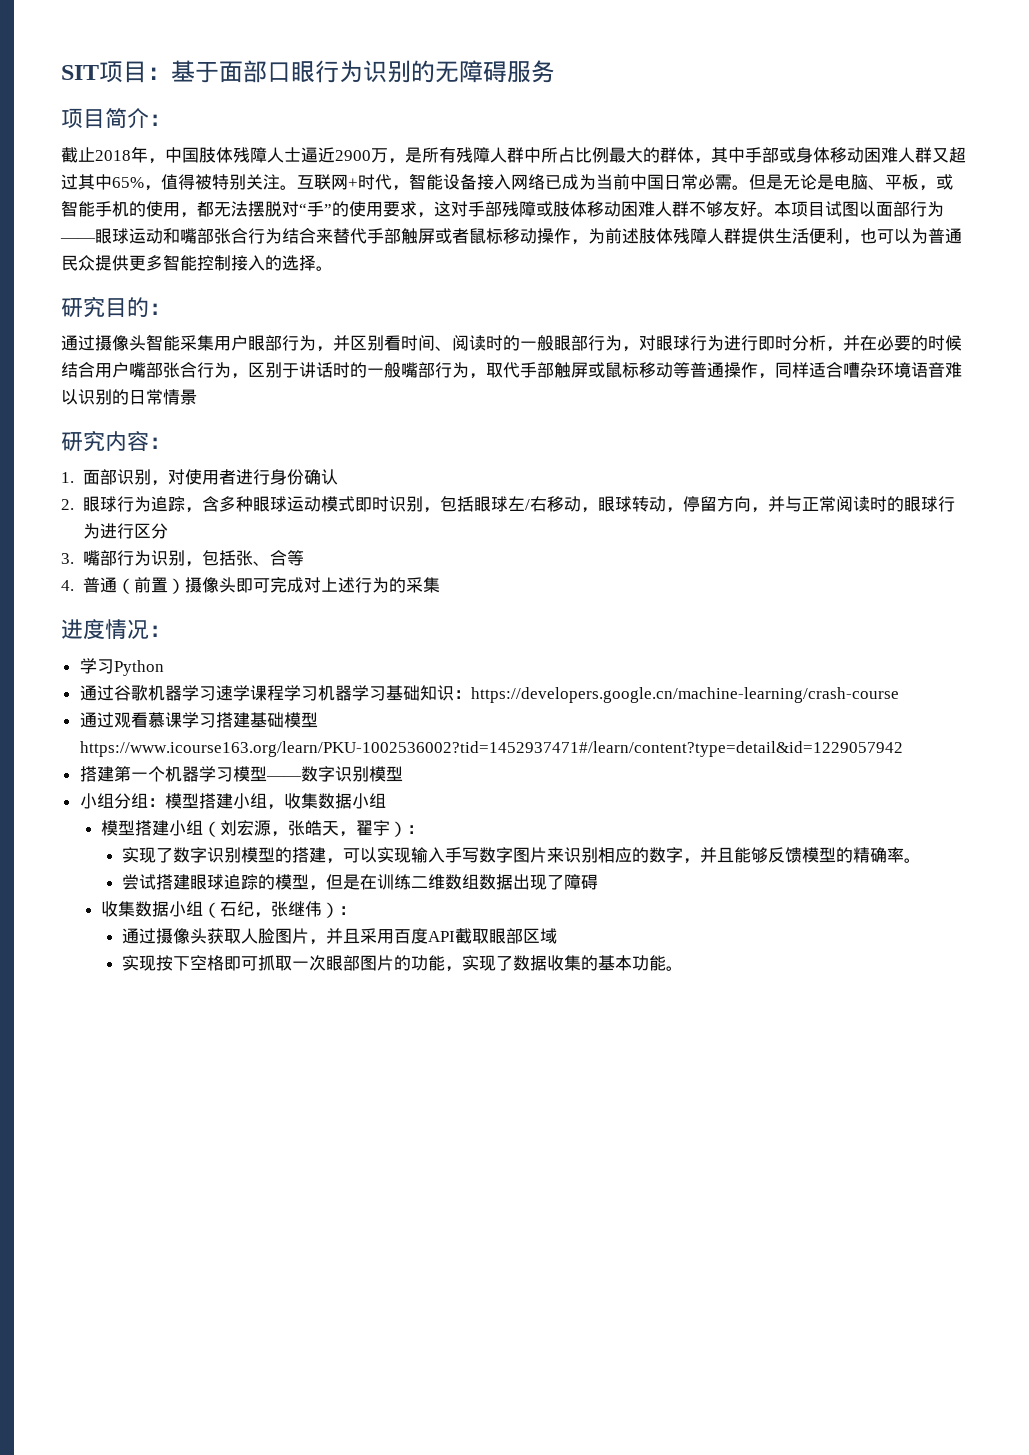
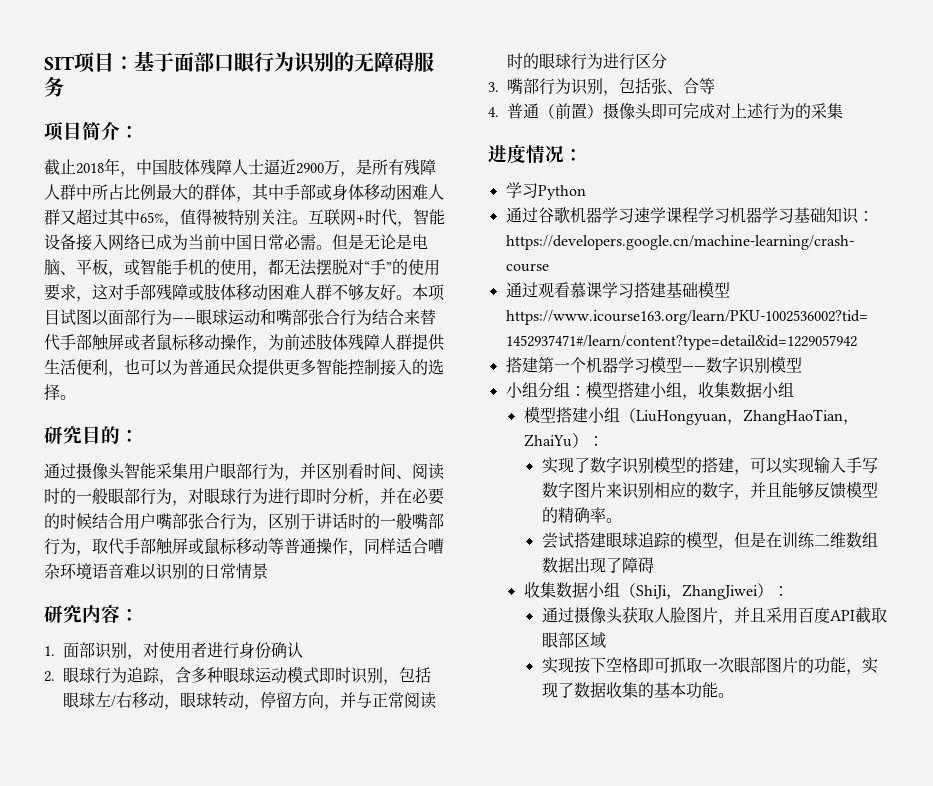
- 模型搭建小组（刘宏源，张皓天，翟宇）：
+ 模型搭建小组（LiuHongyuan，ZhangHaoTian，ZhaiYu）：
- 收集数据小组（石纪，张继伟）：
+ 收集数据小组（ShiJi，ZhangJiwei）：

